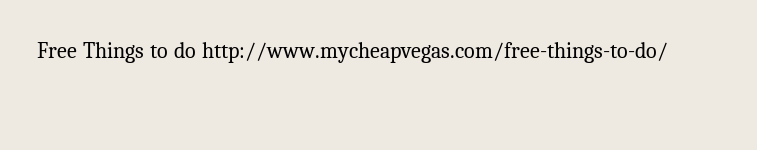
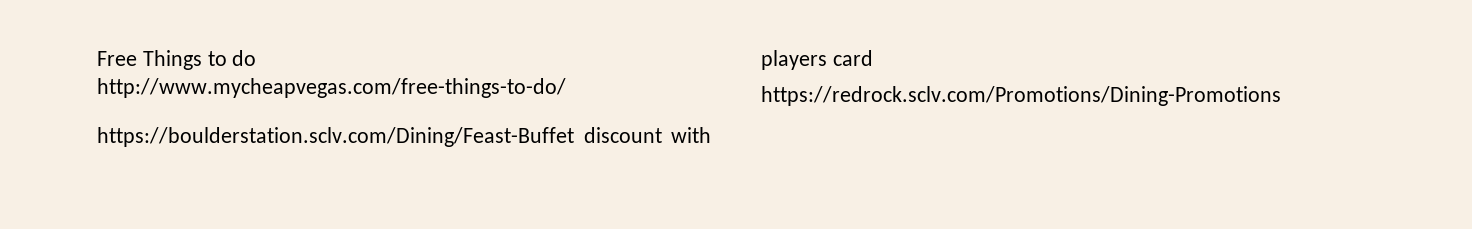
+ https://boulderstation.sclv.com/Dining/Feast-Buffet discount with players card
+ https://redrock.sclv.com/Promotions/Dining-Promotions

